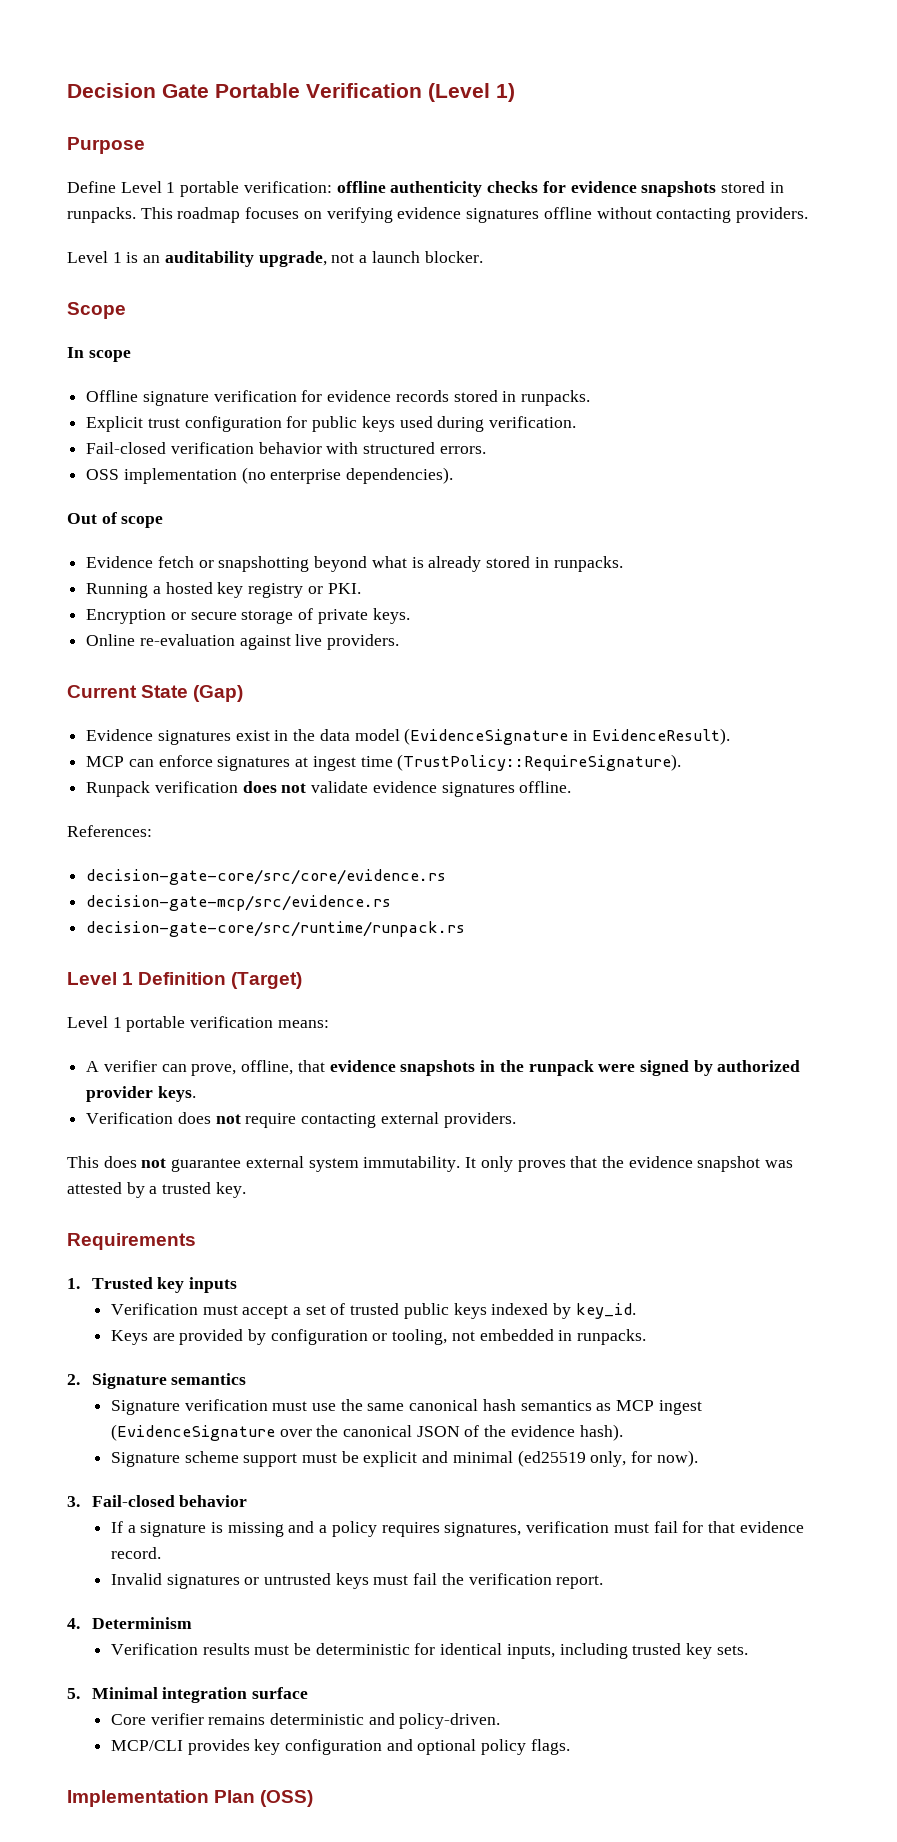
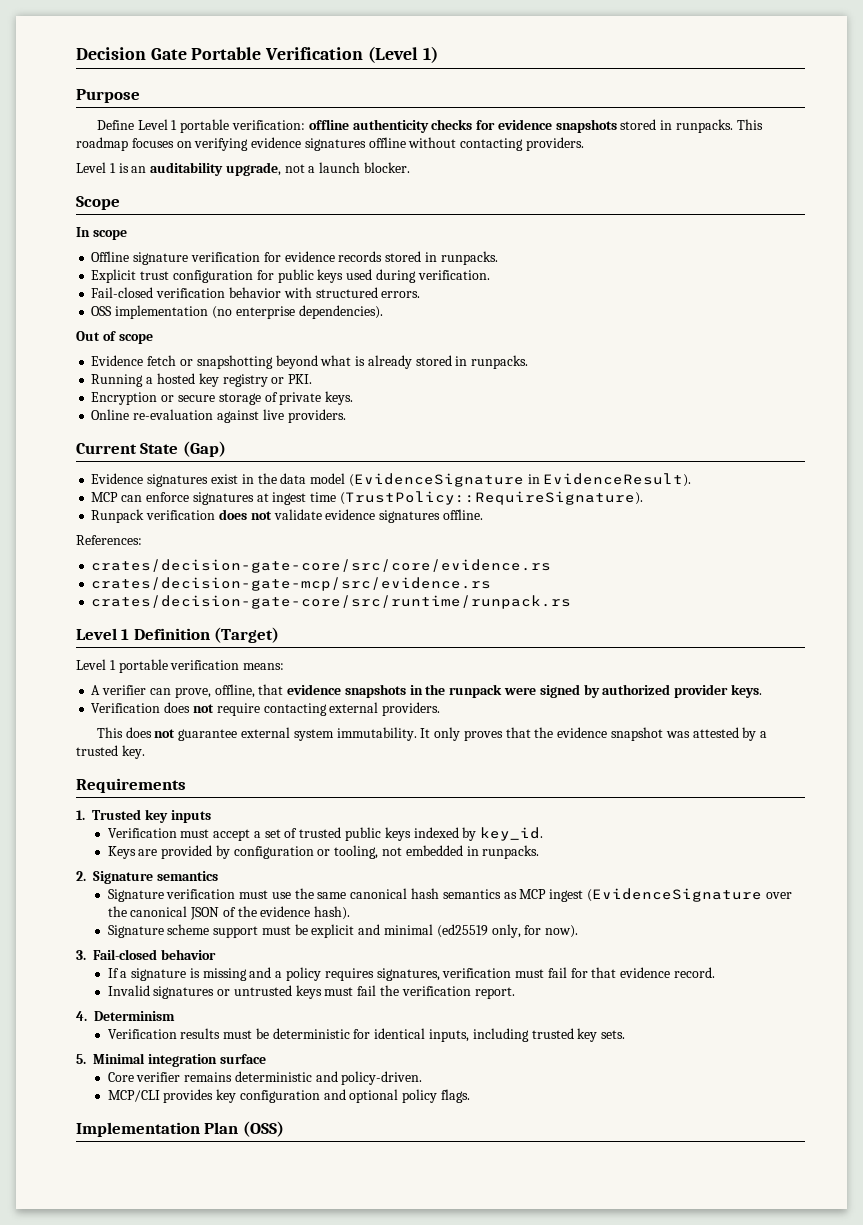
- decision-gate-core/src/core/evidence.rs
- decision-gate-mcp/src/evidence.rs
- decision-gate-core/src/runtime/runpack.rs
+ crates/decision-gate-core/src/core/evidence.rs
+ crates/decision-gate-mcp/src/evidence.rs
+ crates/decision-gate-core/src/runtime/runpack.rs

